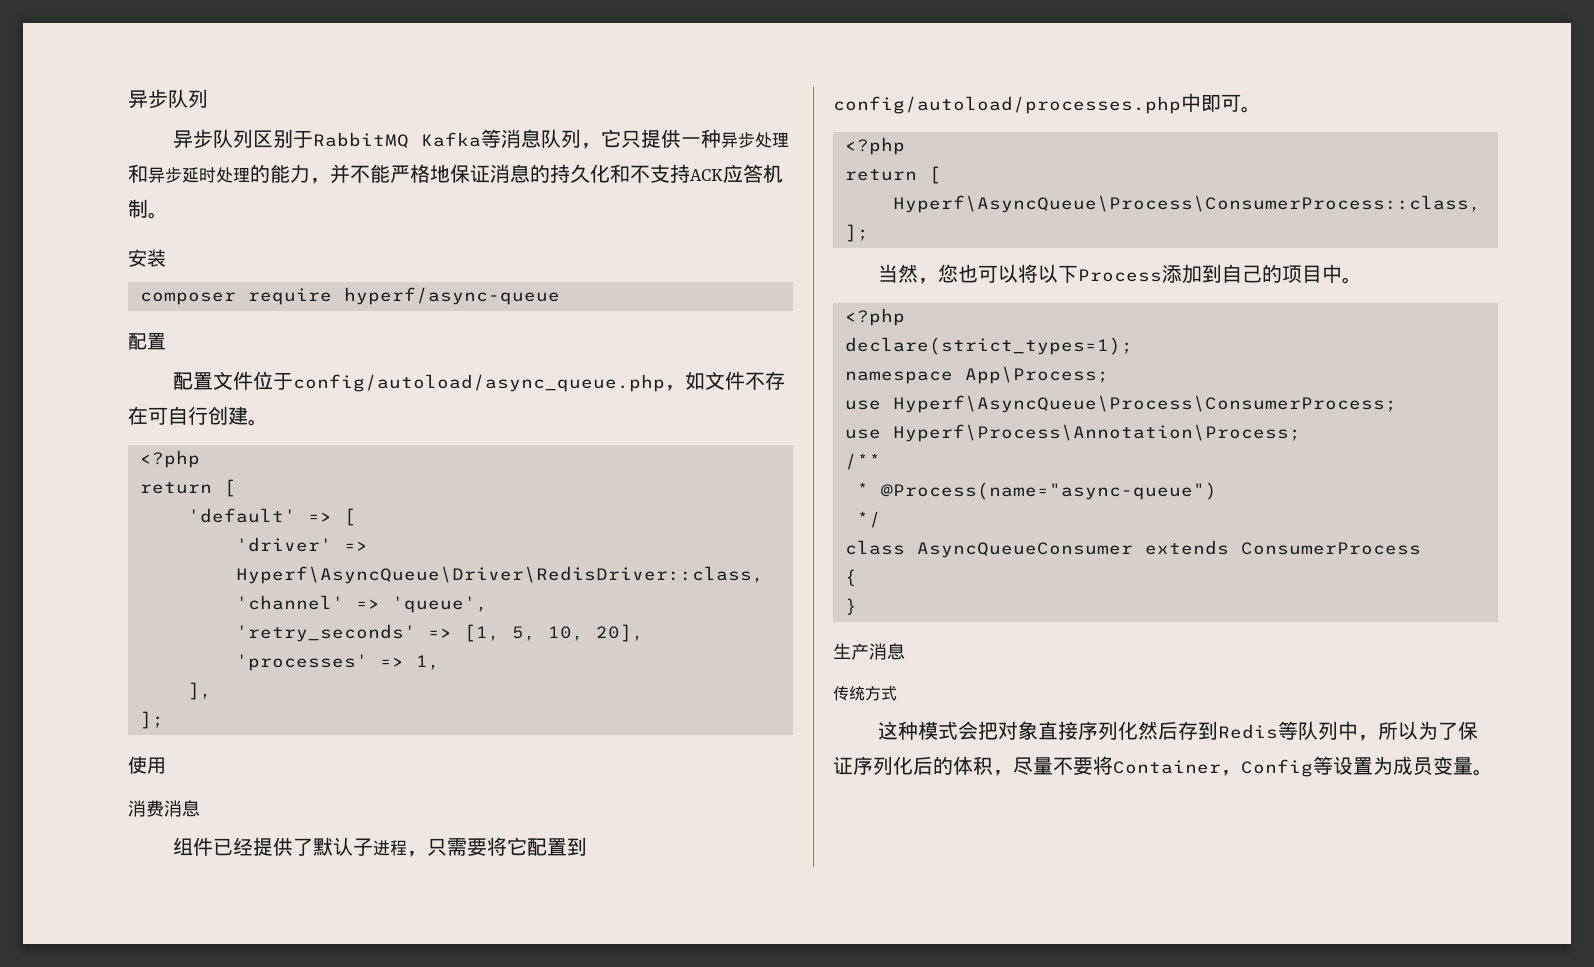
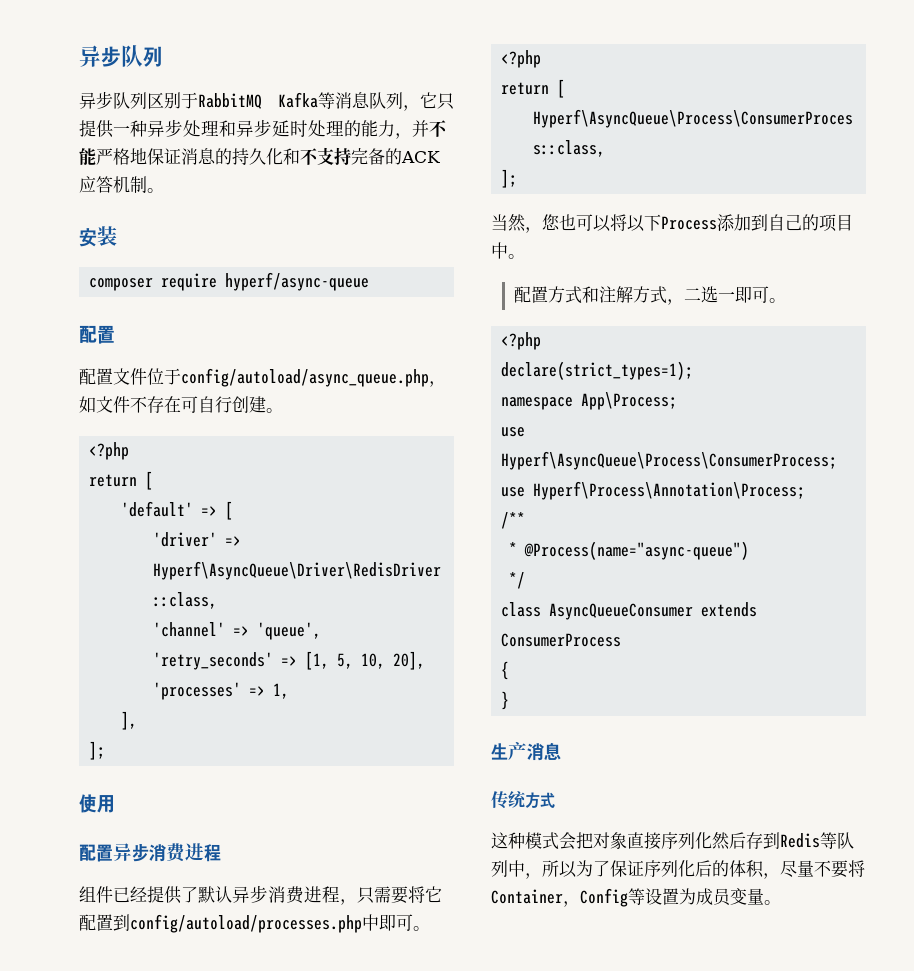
- 异步队列区别于RabbitMQ Kafka等消息队列，它只提供一种异步处理和异步延时处理的能力，并不能严格地保证消息的持久化和不支持ACK应答机制。
+ 异步队列区别于RabbitMQ Kafka等消息队列，它只提供一种异步处理和异步延时处理的能力，并不能严格地保证消息的持久化和不支持完备的ACK应答机制。
- 消费消息
+ 配置异步消费进程
- 组件已经提供了默认子进程，只需要将它配置到config/autoload/processes.php中即可。
+ 组件已经提供了默认异步消费进程，只需要将它配置到config/autoload/processes.php中即可。
+ 配置方式和注解方式，二选一即可。

